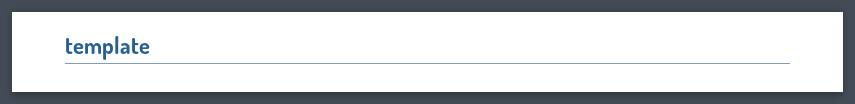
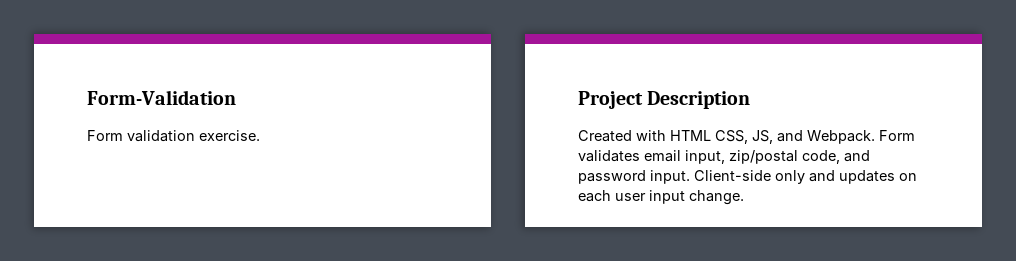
- template
+ Form-Validation
+ Form validation exercise.
+ Project Description
+ Created with HTML CSS, JS, and Webpack. Form validates email input, zip/postal code, and password input. Client-side only and updates on each user input change.

